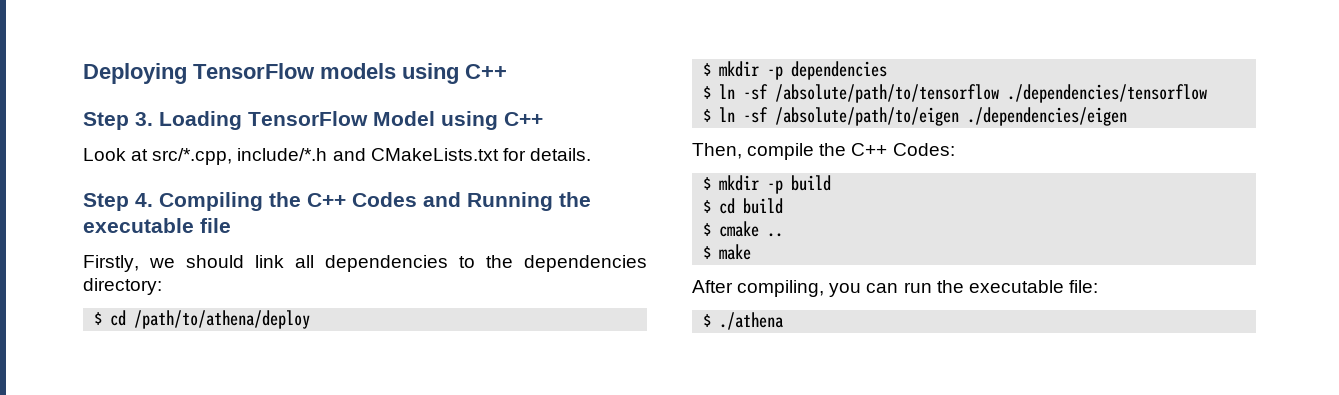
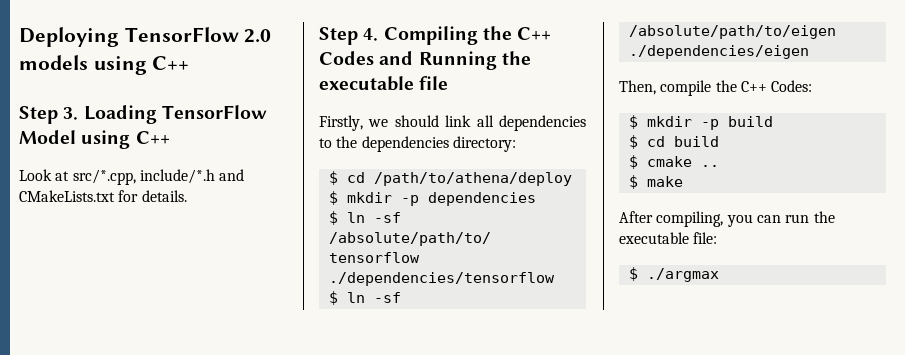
- Deploying TensorFlow models using C++
+ Deploying TensorFlow 2.0 models using C++
- $ ./athena
+ $ ./argmax

